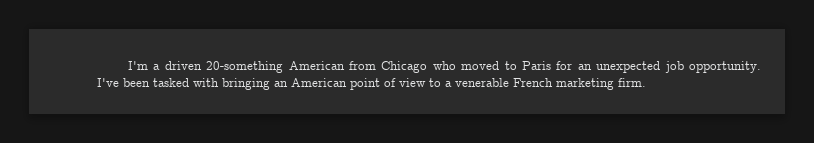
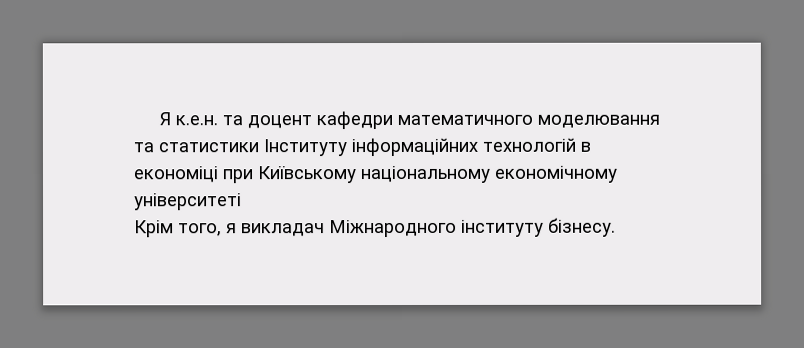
- I'm a driven 20-something American from Chicago who moved to Paris for an unexpected job opportunity. I've been tasked with bringing an American point of view to a venerable French marketing firm.
+ Я к.е.н. та доцент кафедри математичного моделювання та статистики Інституту інформаційних технологій в економіці при Київському національному економічному університеті
+ Крім того, я викладач Міжнародного інституту бізнесу.

